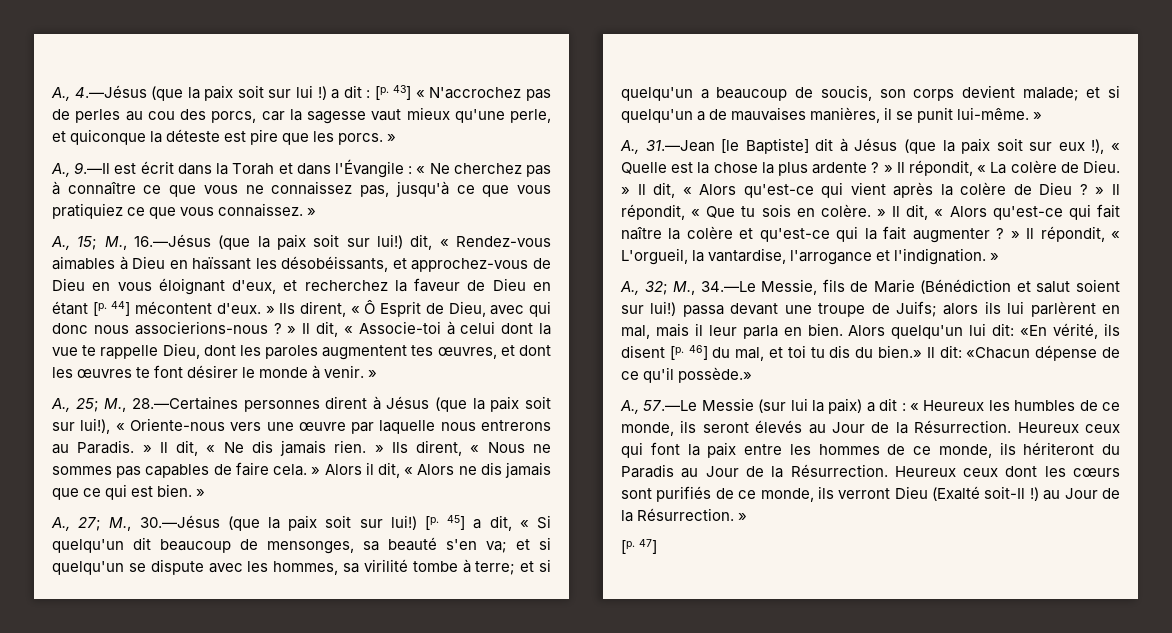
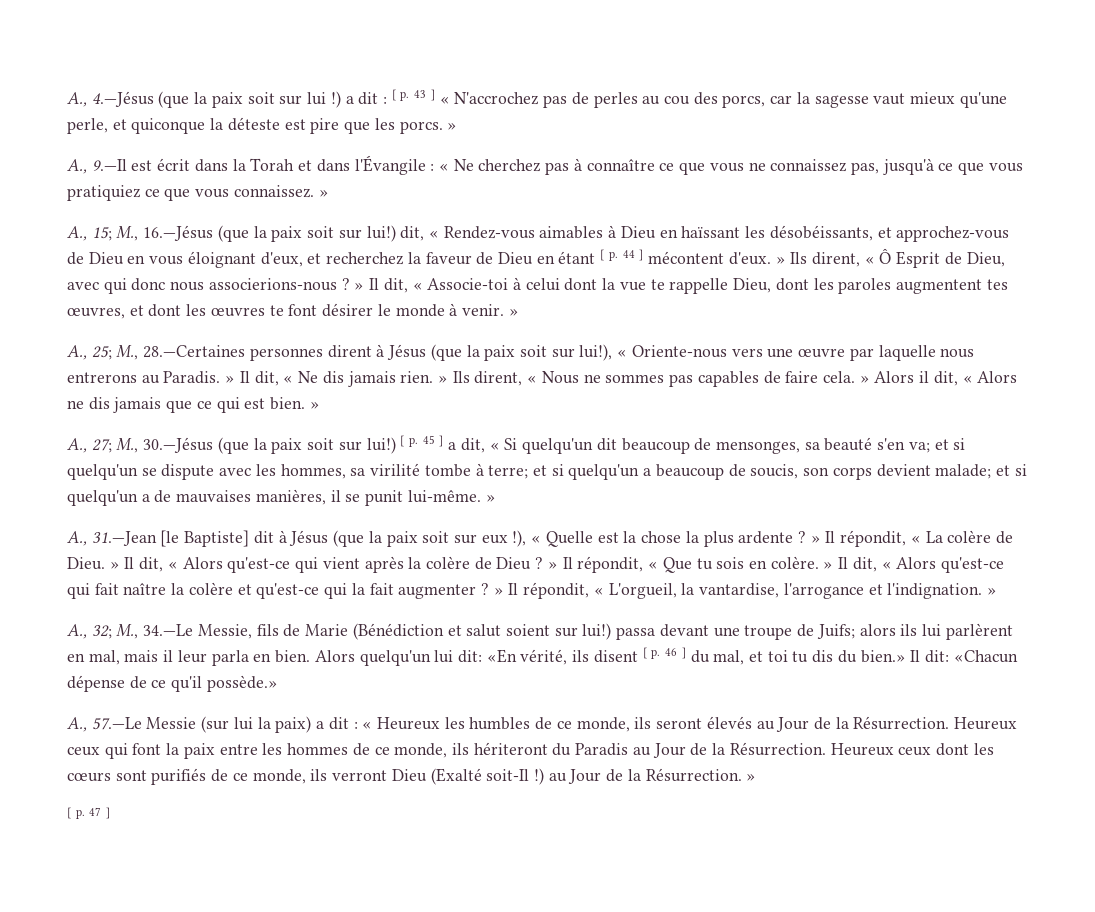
- A., 4.—Jésus (que la paix soit sur lui !) a dit : [p. 43] « N'accrochez pas de perles au cou des porcs, car la sagesse vaut mieux qu'une perle, et quiconque la déteste est pire que les porcs. »
+ A., 4.—Jésus (que la paix soit sur lui !) a dit : [ p. 43 ] « N'accrochez pas de perles au cou des porcs, car la sagesse vaut mieux qu'une perle, et quiconque la déteste est pire que les porcs. »
- M., 16.—Jésus (que la paix soit sur lui!) dit, « Rendez-vous aimables à Dieu en haïssant les désobéissants, et approchez-vous de Dieu en vous éloignant d'eux, et recherchez la faveur de Dieu en étant [p. 44] mécontent d'eux. » Ils dirent, « Ô Esprit de Dieu, avec qui donc nous associerions-nous ? » Il dit, « Associe-toi à celui dont la vue te rappelle Dieu, dont les paroles augmentent tes œuvres, et dont les œuvres te font désirer le monde à venir. »
+ M., 16.—Jésus (que la paix soit sur lui!) dit, « Rendez-vous aimables à Dieu en haïssant les désobéissants, et approchez-vous de Dieu en vous éloignant d'eux, et recherchez la faveur de Dieu en étant [ p. 44 ] mécontent d'eux. » Ils dirent, « Ô Esprit de Dieu, avec qui donc nous associerions-nous ? » Il dit, « Associe-toi à celui dont la vue te rappelle Dieu, dont les paroles augmentent tes œuvres, et dont les œuvres te font désirer le monde à venir. »
- [p. 45] a dit, « Si quelqu'un dit beaucoup de mensonges, sa beauté s'en va; et si quelqu'un se dispute avec les hommes, sa virilité tombe à terre; et si quelqu'un a beaucoup de soucis, son corps devient malade; et si quelqu'un a de mauvaises manières, il se punit lui-même. »
+ [ p. 45 ] a dit, « Si quelqu'un dit beaucoup de mensonges, sa beauté s'en va; et si quelqu'un se dispute avec les hommes, sa virilité tombe à terre; et si quelqu'un a beaucoup de soucis, son corps devient malade; et si quelqu'un a de mauvaises manières, il se punit lui-même. »
- Alors quelqu'un lui dit: «En vérité, ils disent [p. 46] du mal, et toi tu dis du bien.»
+ Alors quelqu'un lui dit: «En vérité, ils disent [ p. 46 ] du mal, et toi tu dis du bien.»
- [p. 47]
+ [ p. 47 ]

